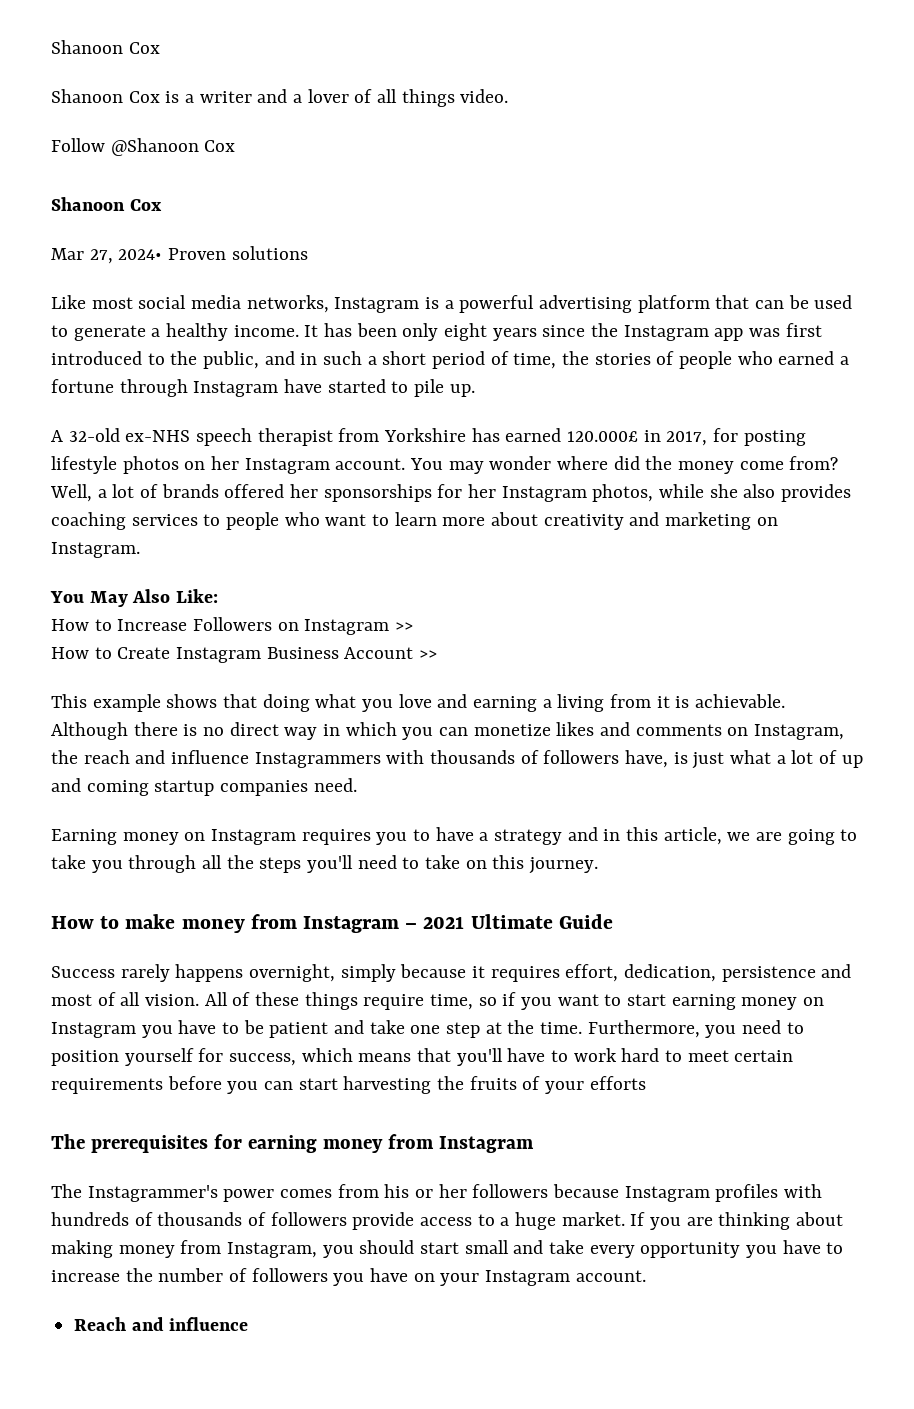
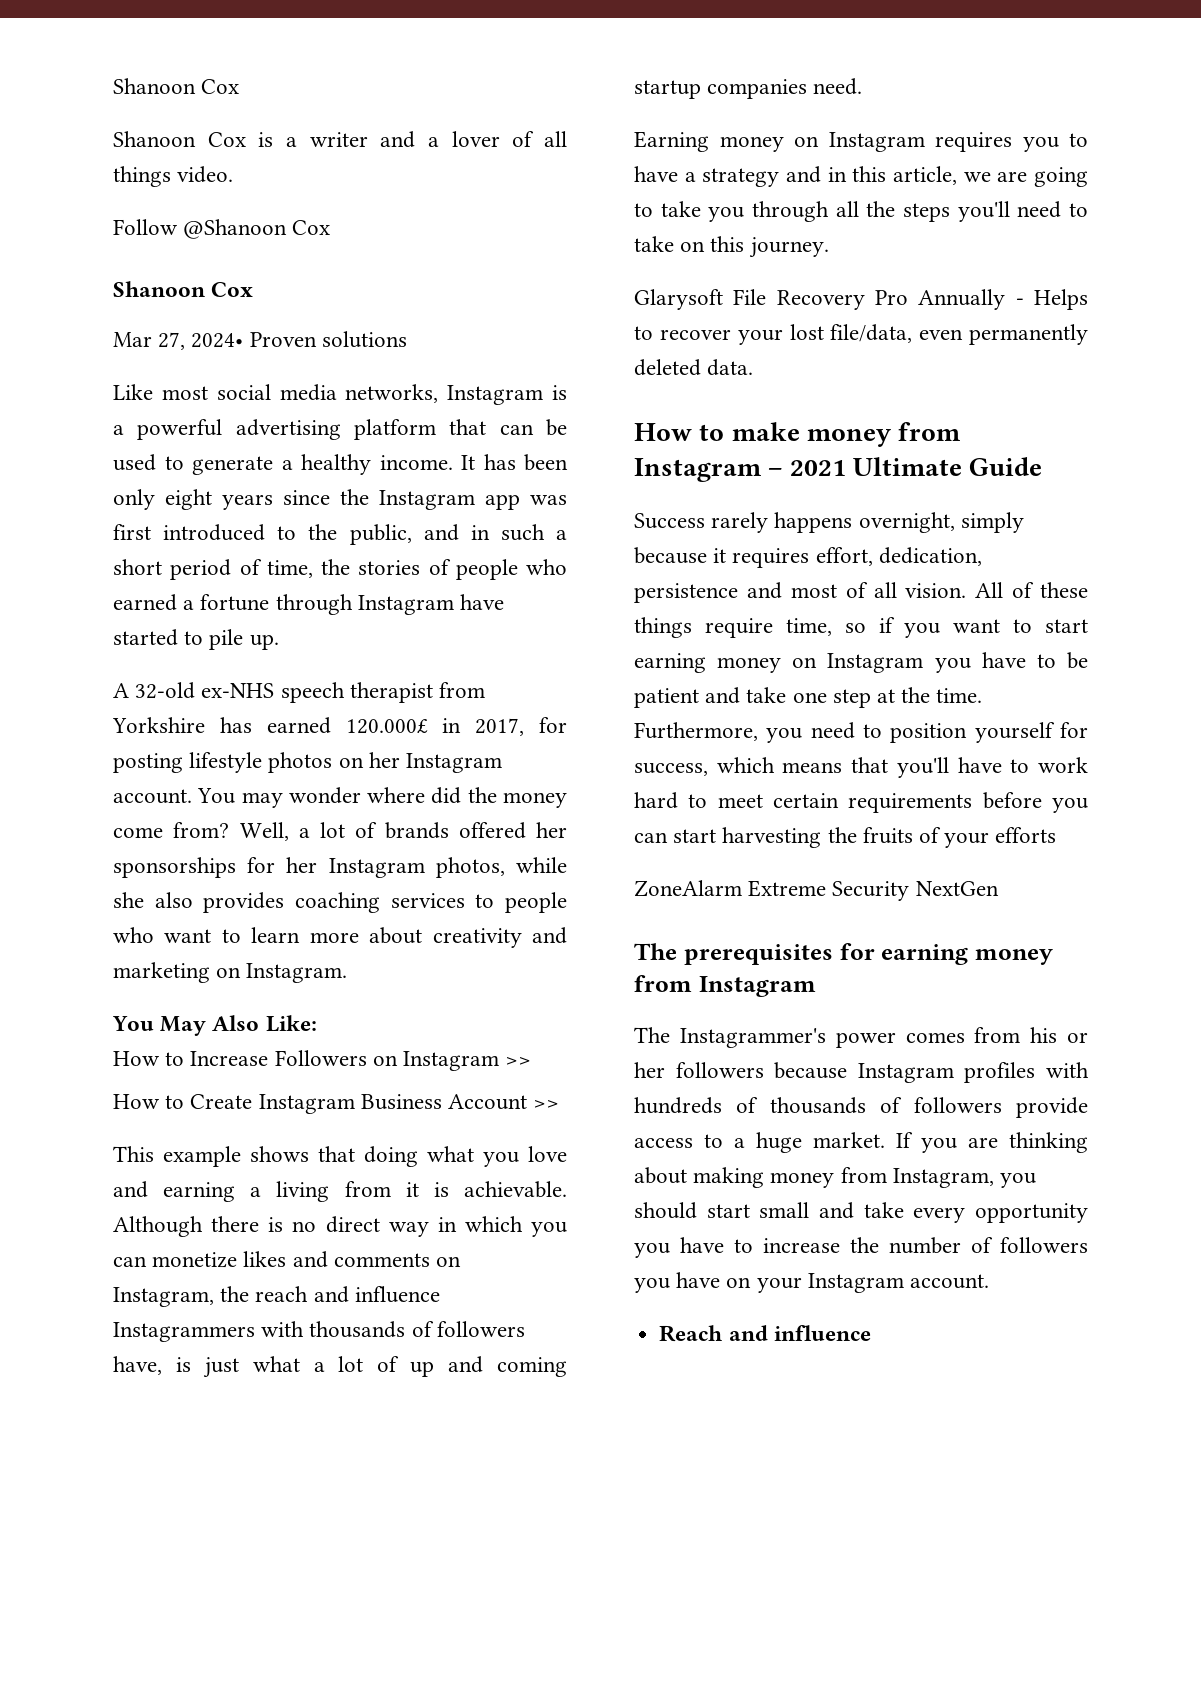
+ Glarysoft File Recovery Pro Annually - Helps to recover your lost file/data, even permanently deleted data.
+ ZoneAlarm Extreme Security NextGen

